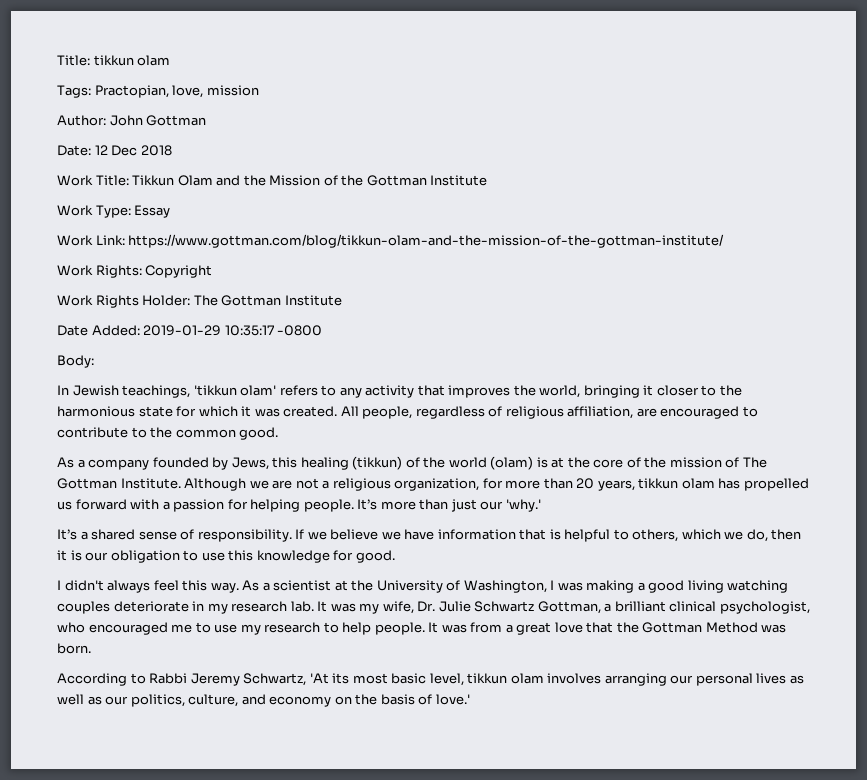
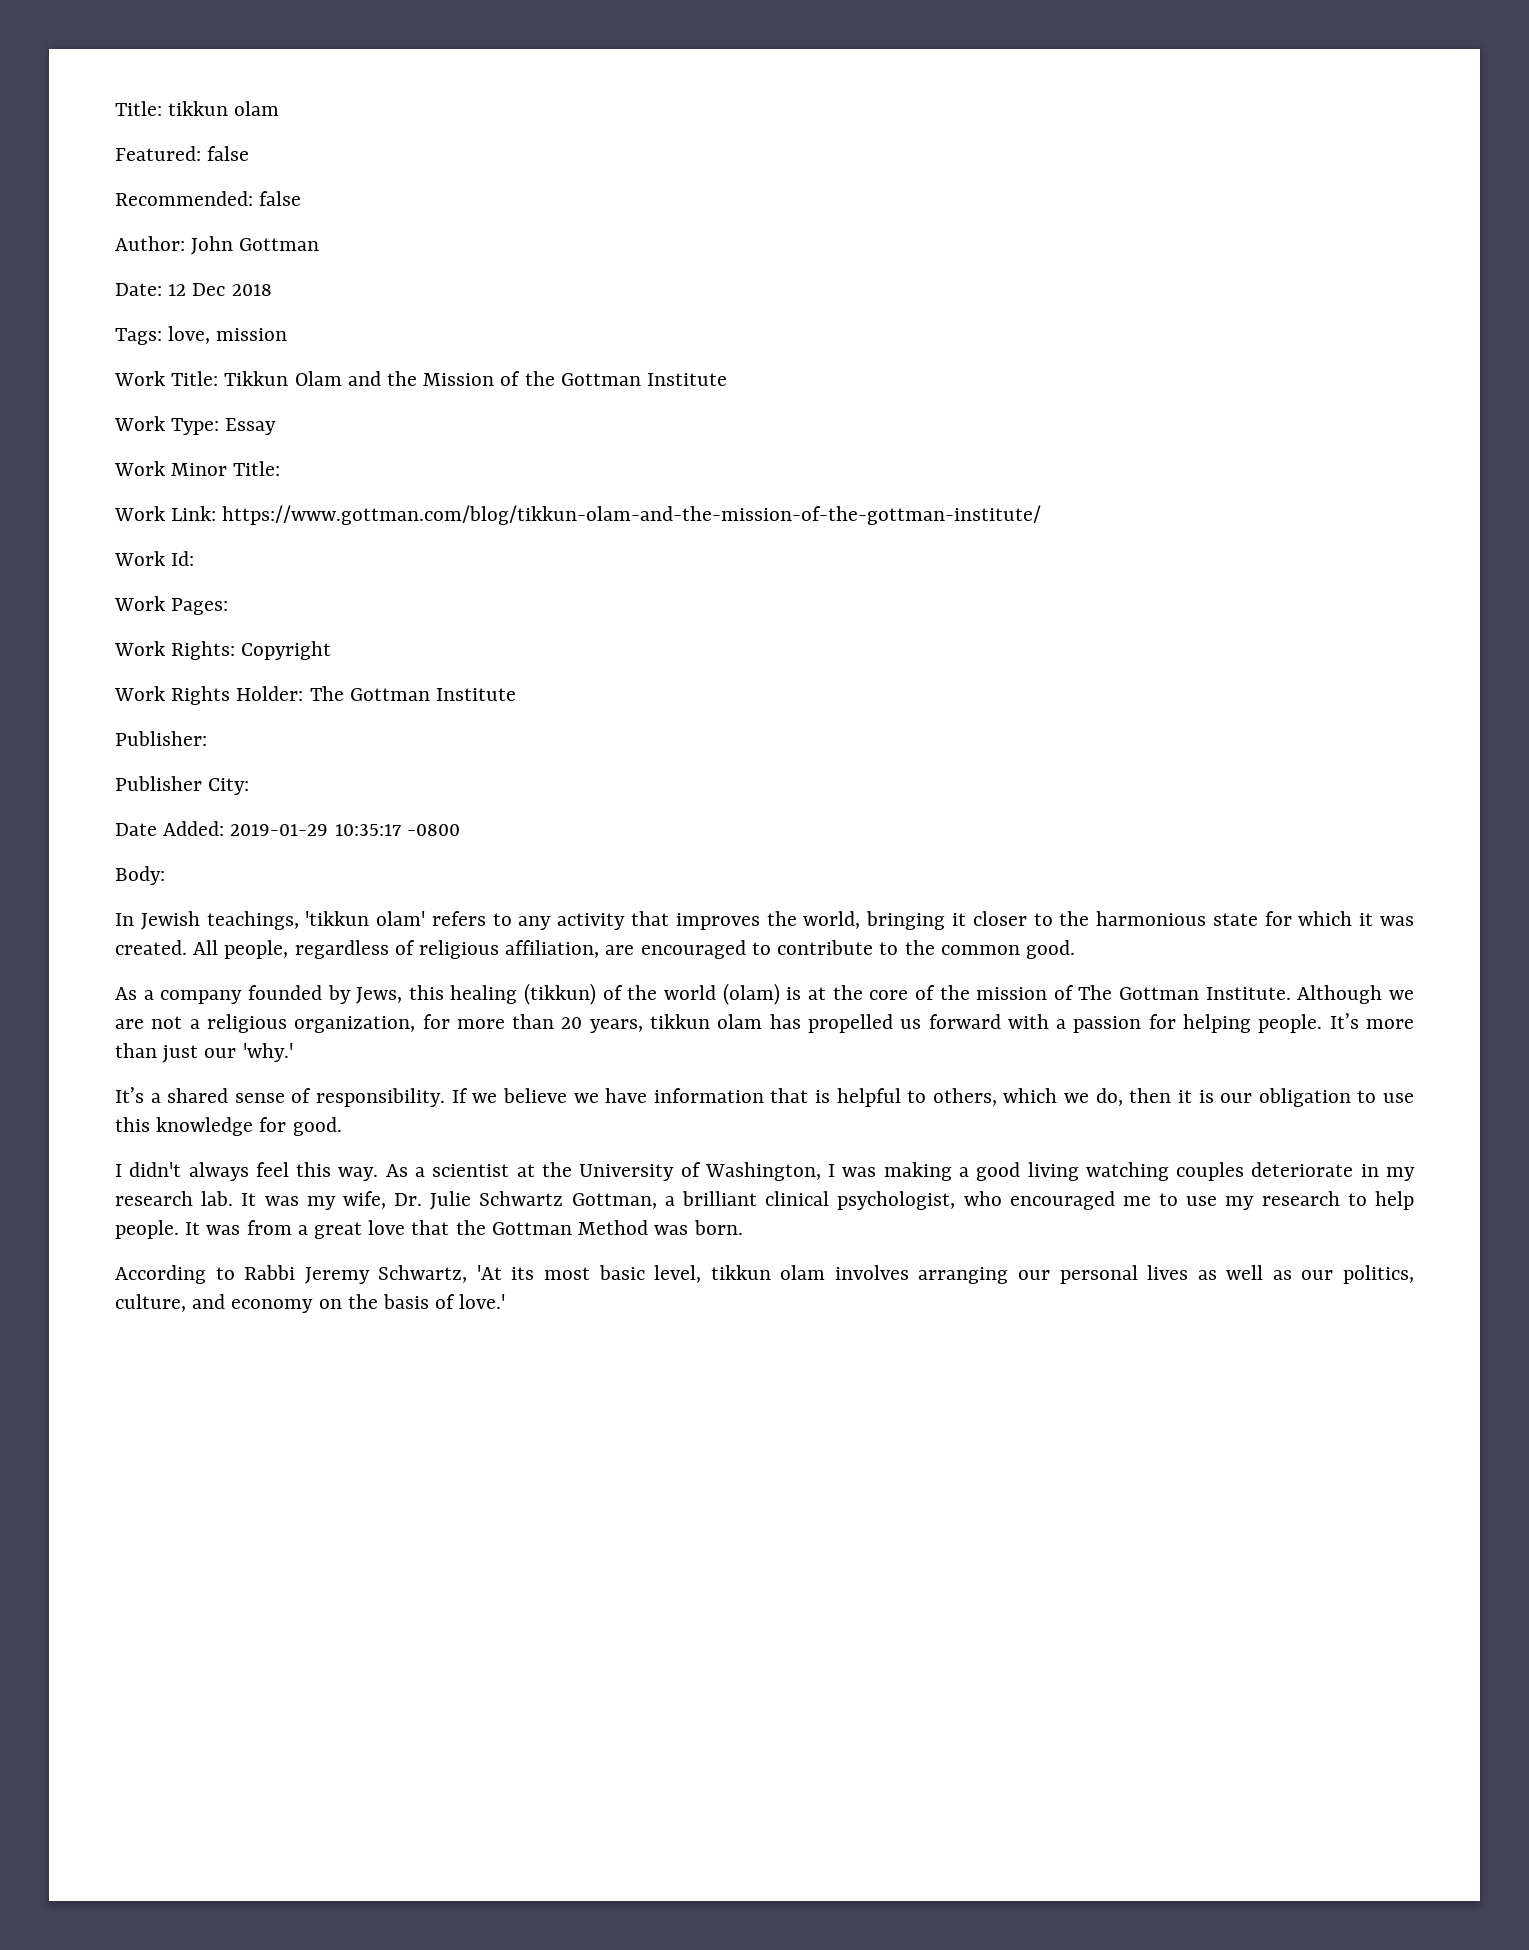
- Tags: Practopian, love, mission
+ Featured: false
+ Recommended: false
+ Tags: love, mission
+ Work Minor Title:
+ Work Id:
+ Work Pages:
+ Publisher:
+ Publisher City:

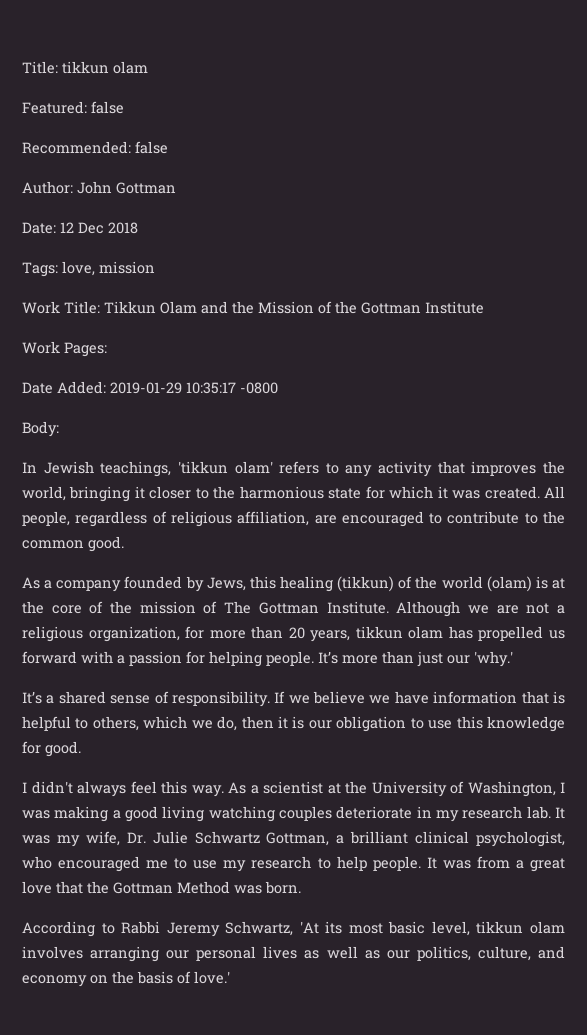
- Work Type: Essay
- Work Minor Title:
- Work Link: https://www.gottman.com/blog/tikkun-olam-and-the-mission-of-the-gottman-institute/
- Work Id:
  Work Pages:
- Work Rights: Copyright
- Work Rights Holder: The Gottman Institute
- Publisher:
- Publisher City:

